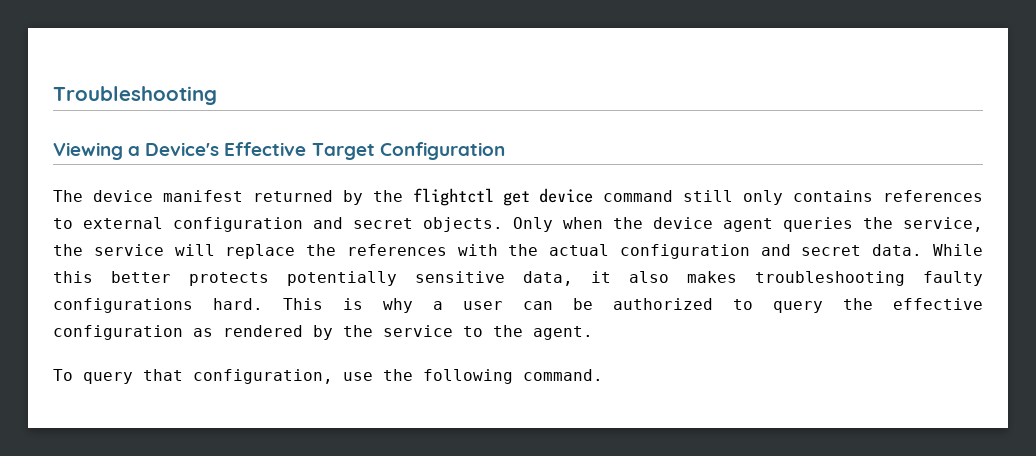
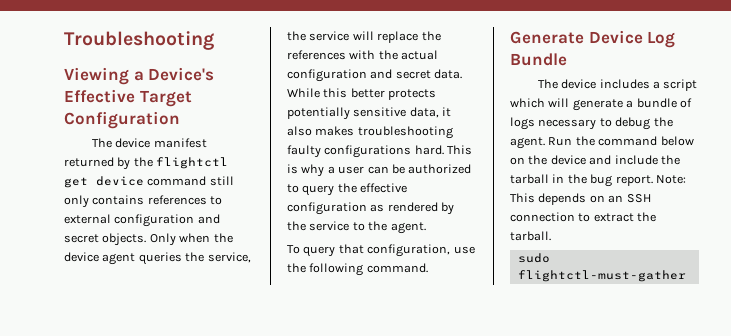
+ Generate Device Log Bundle
+ The device includes a script which will generate a bundle of logs necessary to debug the agent. Run the command below on the device and include the tarball in the bug report. Note: This depends on an SSH connection to extract the tarball.
+ sudo flightctl-must-gather

